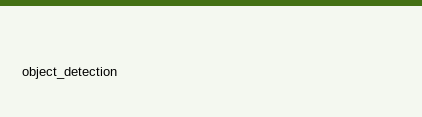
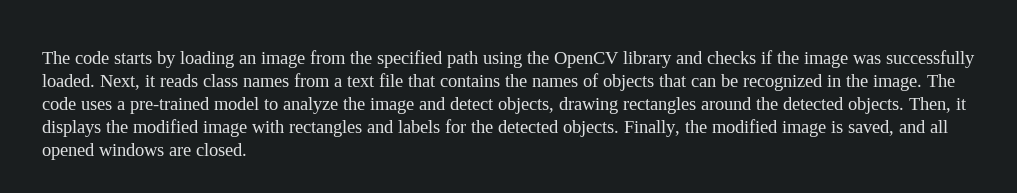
- object_detection
+ The code starts by loading an image from the specified path using the OpenCV library and checks if the image was successfully loaded. Next, it reads class names from a text file that contains the names of objects that can be recognized in the image. The code uses a pre-trained model to analyze the image and detect objects, drawing rectangles around the detected objects. Then, it displays the modified image with rectangles and labels for the detected objects. Finally, the modified image is saved, and all opened windows are closed.

